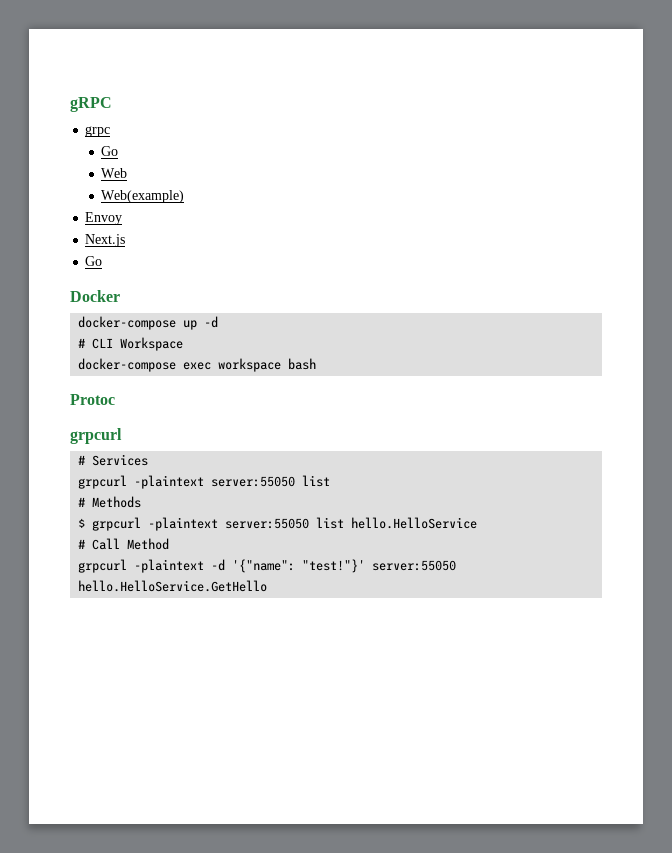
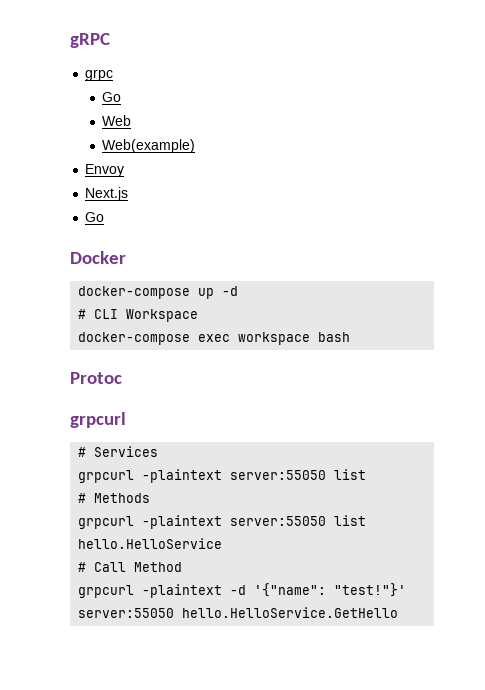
- $ grpcurl -plaintext server:55050 list hello.HelloService
+ grpcurl -plaintext server:55050 list hello.HelloService

